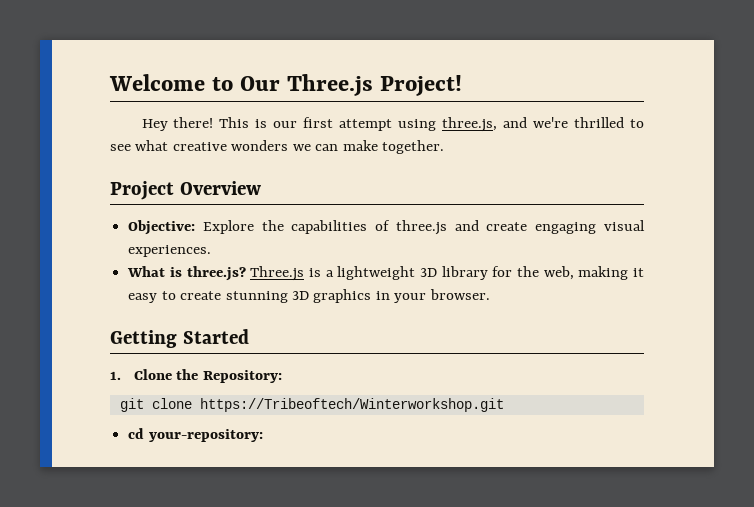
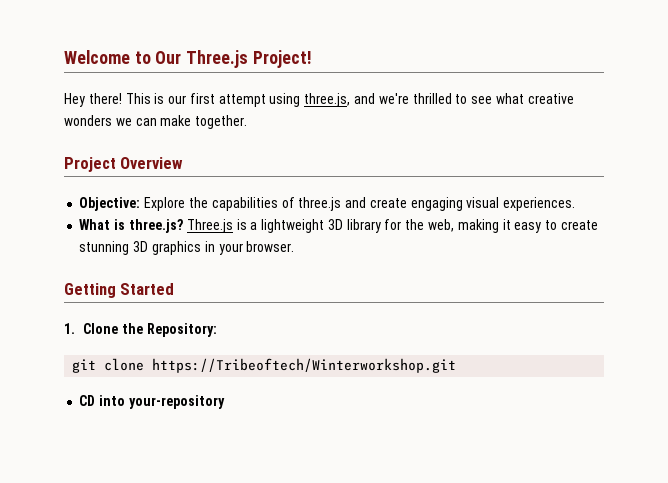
- cd your-repository:
+ CD into your-repository

